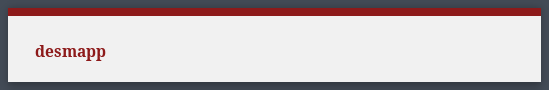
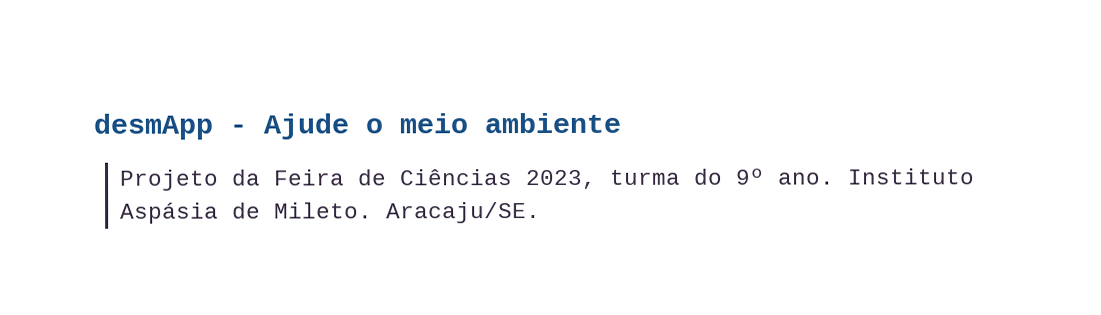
- desmapp
+ desmApp - Ajude o meio ambiente
+ Projeto da Feira de Ciências 2023, turma do 9º ano. Instituto Aspásia de Mileto. Aracaju/SE.

